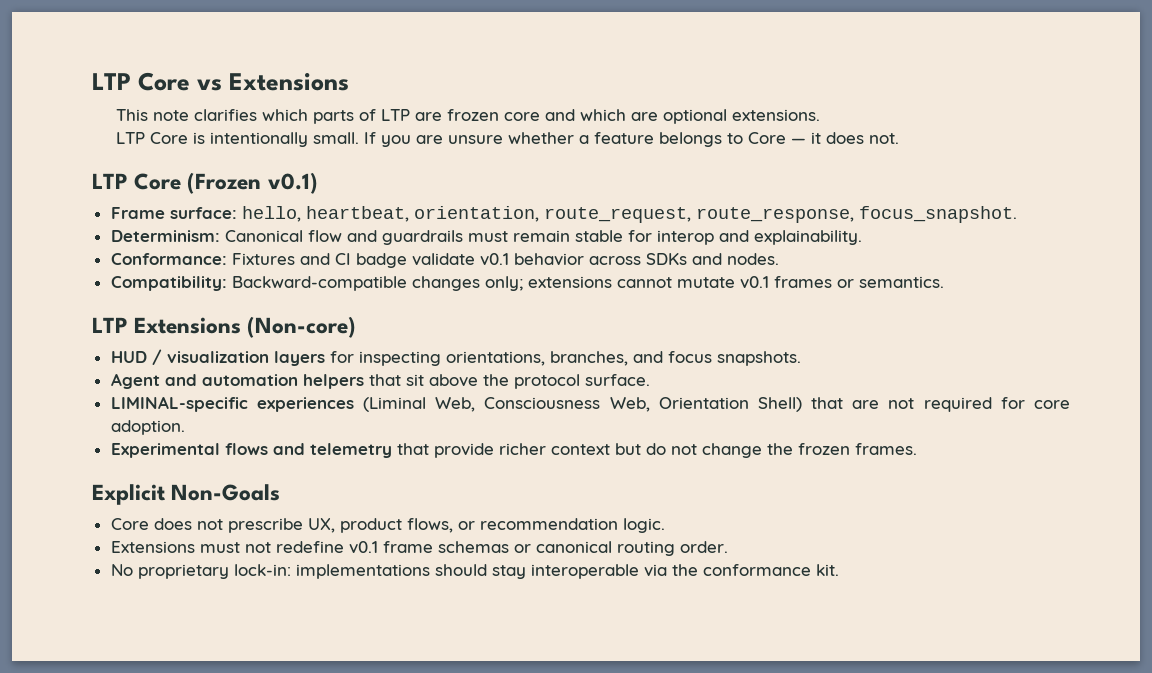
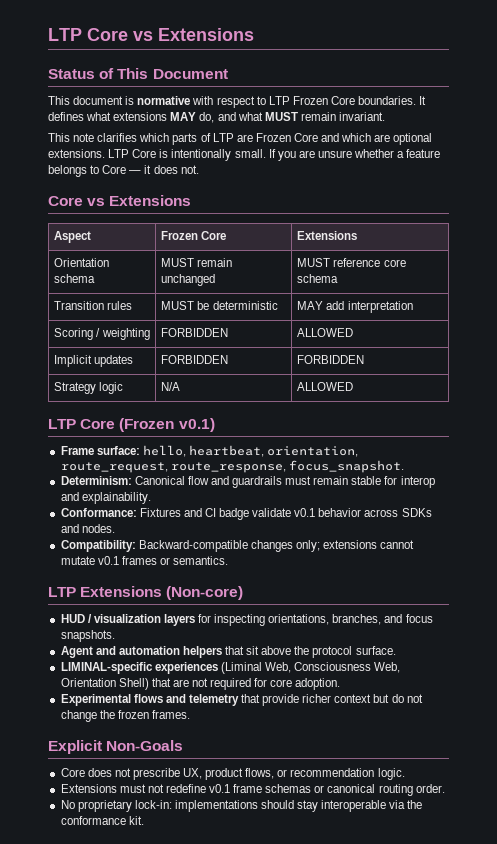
+ Status of This Document
+ This document is normative with respect to LTP Frozen Core boundaries. It defines what extensions MAY do, and what MUST remain invariant.
- This note clarifies which parts of LTP are frozen core and which are optional extensions.
- LTP Core is intentionally small.
+ This note clarifies which parts of LTP are Frozen Core and which are optional extensions. LTP Core is intentionally small.
  If you are unsure whether a feature belongs to Core — it does not.
+ Core vs Extensions
+ Aspect | Frozen Core | Extensions
+ Orientation schema | MUST remain unchanged | MUST reference core schema
+ Transition rules | MUST be deterministic | MAY add interpretation
+ Scoring / weighting | FORBIDDEN | ALLOWED
+ Implicit updates | FORBIDDEN | FORBIDDEN
+ Strategy logic | N/A | ALLOWED

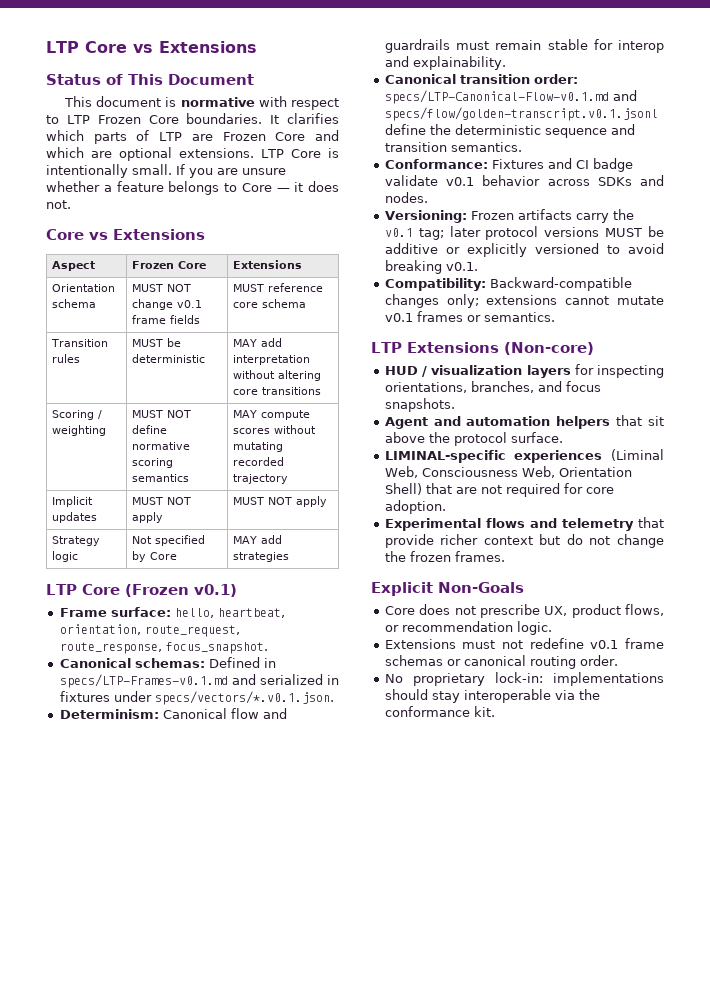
- It defines what extensions MAY do, and what MUST remain invariant.
- This note clarifies which parts of LTP are Frozen Core and which are optional extensions.
+ It clarifies which parts of LTP are Frozen Core and which are optional extensions.
- Orientation schema | MUST remain unchanged | MUST reference core schema
+ Orientation schema | MUST NOT change v0.1 frame fields | MUST reference core schema
- Transition rules | MUST be deterministic | MAY add interpretation
+ Transition rules | MUST be deterministic | MAY add interpretation without altering core transitions
- Scoring / weighting | FORBIDDEN | ALLOWED
- Implicit updates | FORBIDDEN | FORBIDDEN
- Strategy logic | N/A | ALLOWED
+ Scoring / weighting | MUST NOT define normative scoring semantics | MAY compute scores without mutating recorded trajectory
+ Implicit updates | MUST NOT apply | MUST NOT apply
+ Strategy logic | Not specified by Core | MAY add strategies
+ Canonical schemas: Defined in specs/LTP-Frames-v0.1.md and serialized in fixtures under specs/vectors/*.v0.1.json.
+ Canonical transition order: specs/LTP-Canonical-Flow-v0.1.md and specs/flow/golden-transcript.v0.1.jsonl define the deterministic sequence and transition semantics.
+ Versioning: Frozen artifacts carry the v0.1 tag; later protocol versions MUST be additive or explicitly versioned to avoid breaking v0.1.

